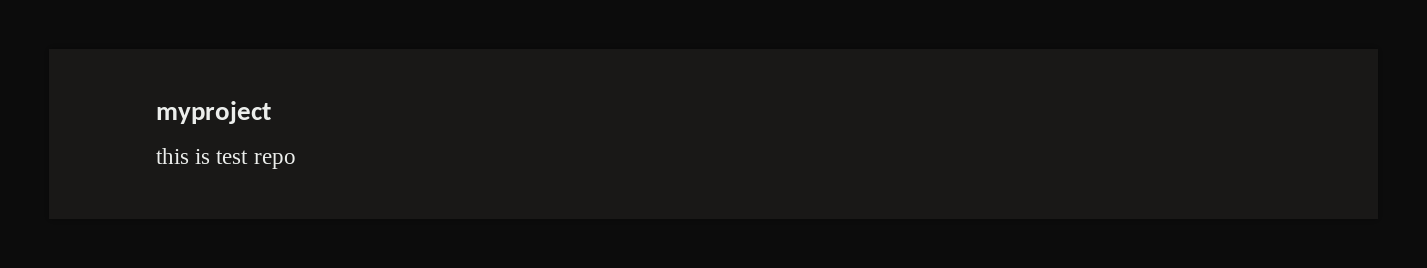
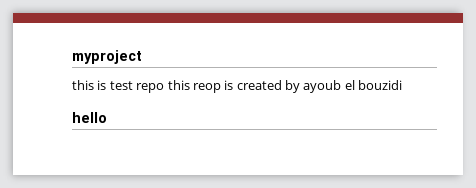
- this is test repo
+ this is test repo this reop is created by ayoub el bouzidi
+ hello

